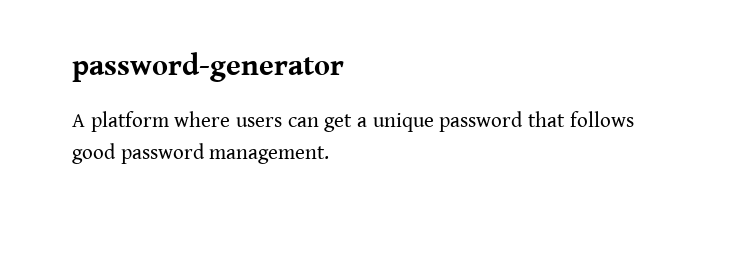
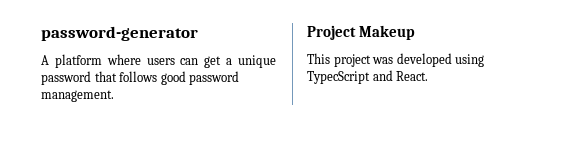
+ Project Makeup
+ This project was developed using TypecScript and React.

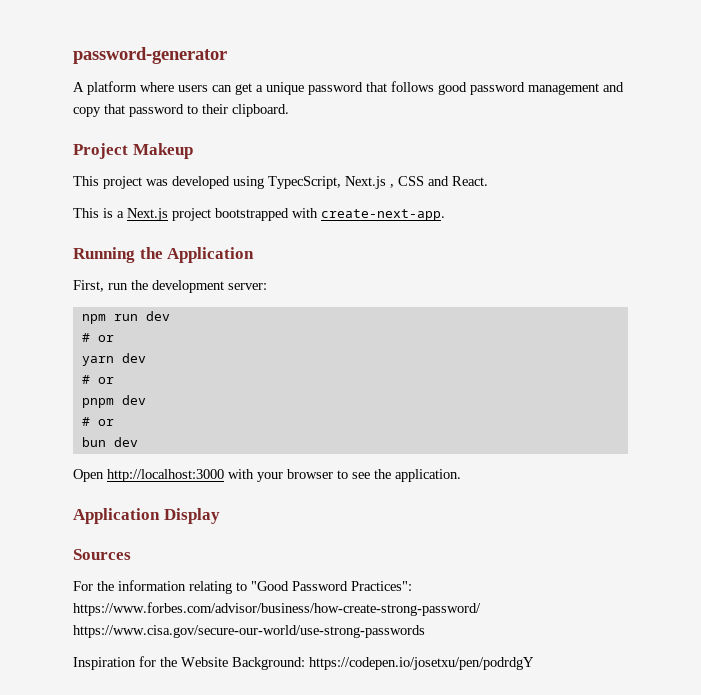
- A platform where users can get a unique password that follows good password management.
+ A platform where users can get a unique password that follows good password management and copy that password to their clipboard.
- This project was developed using TypecScript and React.
+ This project was developed using TypecScript, Next.js , CSS and React.
+ This is a Next.js project bootstrapped with create-next-app.
+ Running the Application
+ First, run the development server:
+ npm run dev
+ # or
+ yarn dev
+ # or
+ pnpm dev
+ # or
+ bun dev
+ Open http://localhost:3000 with your browser to see the application.
+ Application Display
+ Sources
+ For the information relating to "Good Password Practices": https://www.forbes.com/advisor/business/how-create-strong-password/ https://www.cisa.gov/secure-our-world/use-strong-passwords
+ Inspiration for the Website Background: https://codepen.io/josetxu/pen/podrdgY

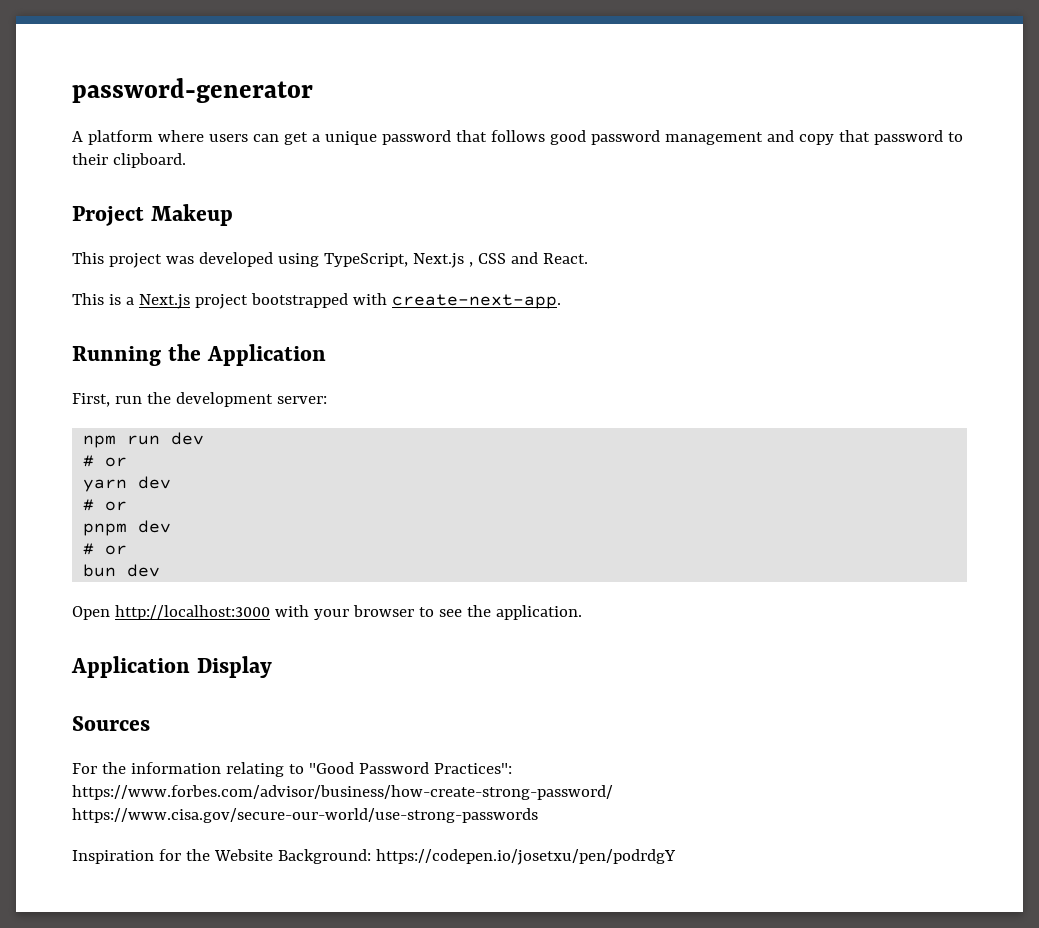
- This project was developed using TypecScript, Next.js , CSS and React.
+ This project was developed using TypeScript, Next.js , CSS and React.

